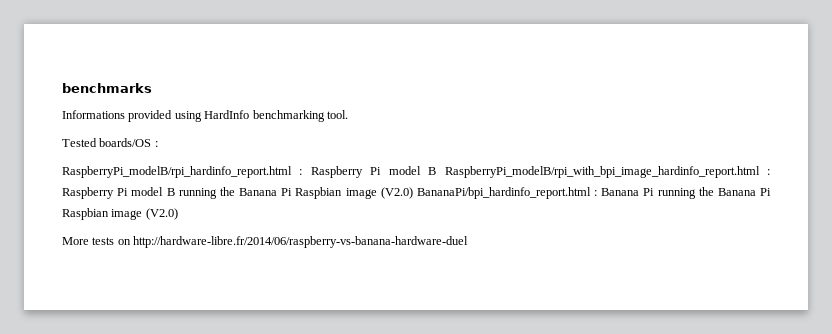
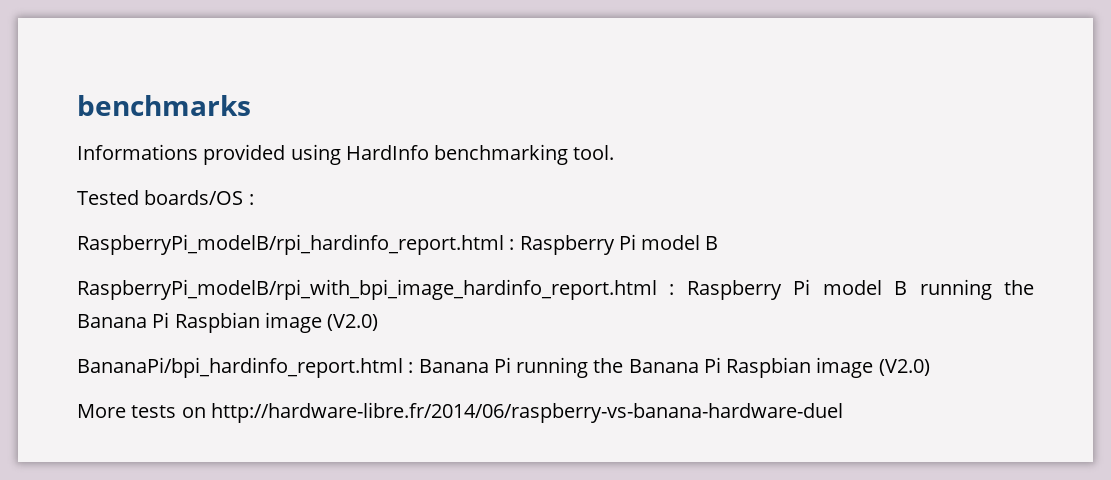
- RaspberryPi_modelB/rpi_hardinfo_report.html : Raspberry Pi model B RaspberryPi_modelB/rpi_with_bpi_image_hardinfo_report.html : Raspberry Pi model B running the Banana Pi Raspbian image (V2.0) BananaPi/bpi_hardinfo_report.html : Banana Pi running the Banana Pi Raspbian image (V2.0)
+ RaspberryPi_modelB/rpi_hardinfo_report.html : Raspberry Pi model B
+ RaspberryPi_modelB/rpi_with_bpi_image_hardinfo_report.html : Raspberry Pi model B running the Banana Pi Raspbian image (V2.0)
+ BananaPi/bpi_hardinfo_report.html : Banana Pi running the Banana Pi Raspbian image (V2.0)

